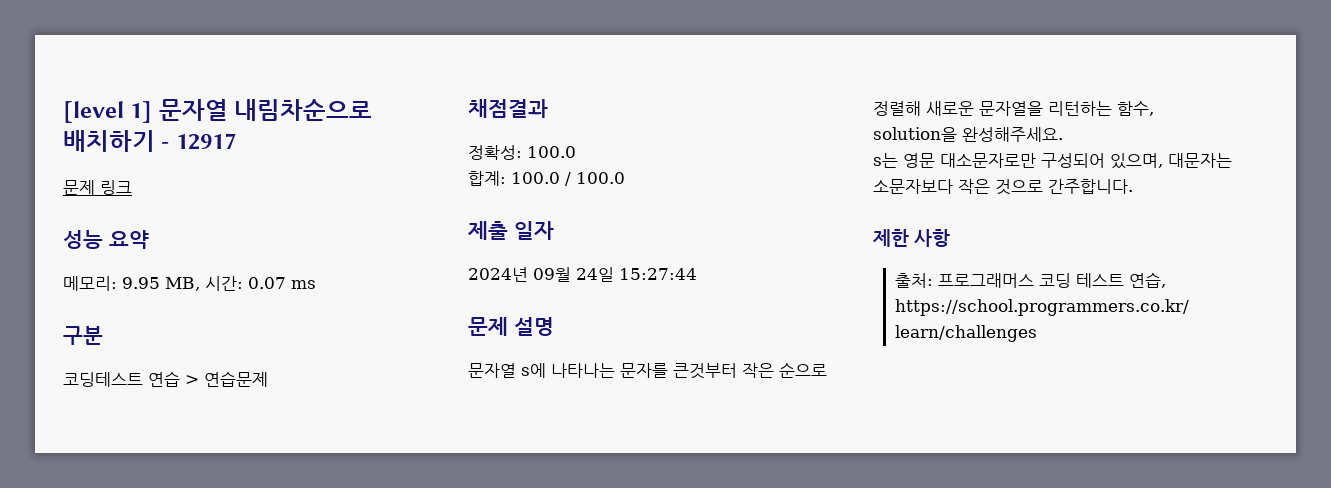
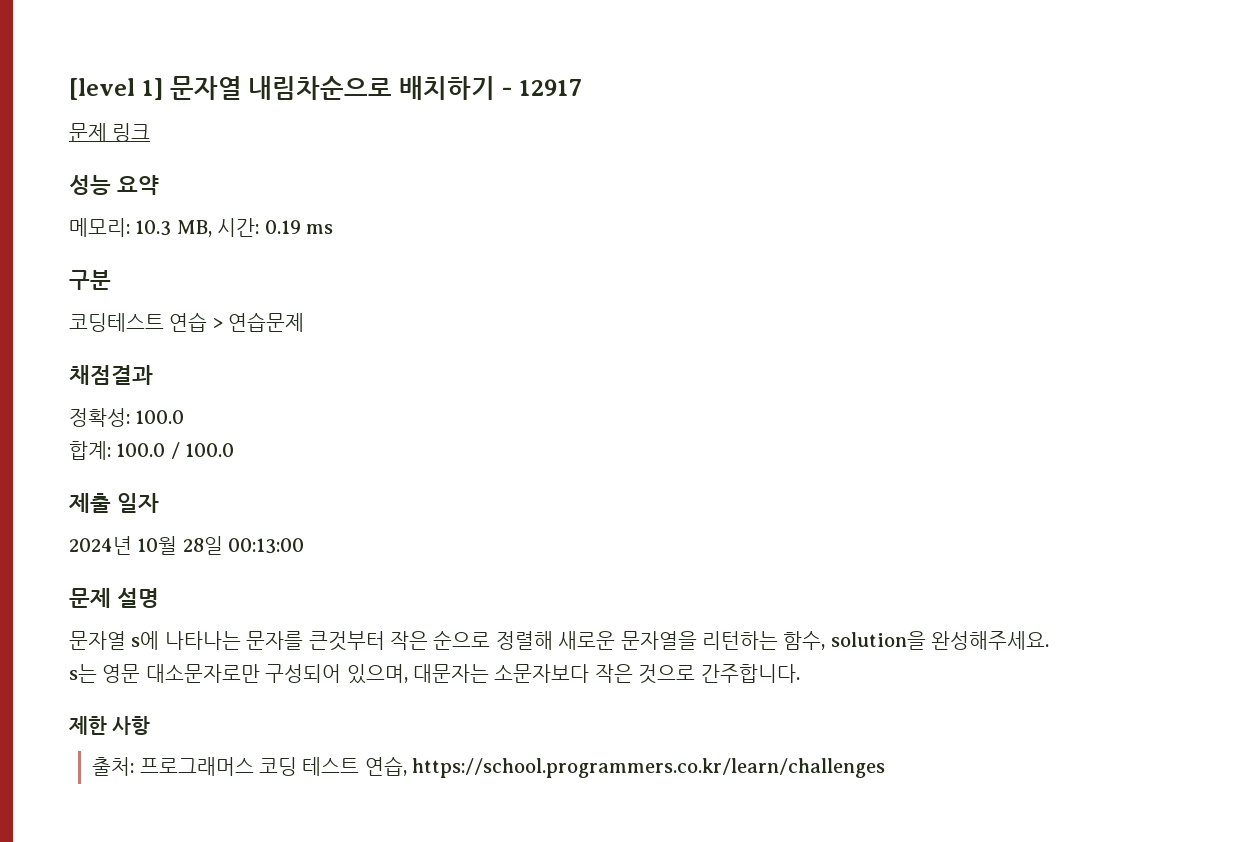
- 메모리: 9.95 MB, 시간: 0.07 ms
+ 메모리: 10.3 MB, 시간: 0.19 ms
- 2024년 09월 24일 15:27:44
+ 2024년 10월 28일 00:13:00

